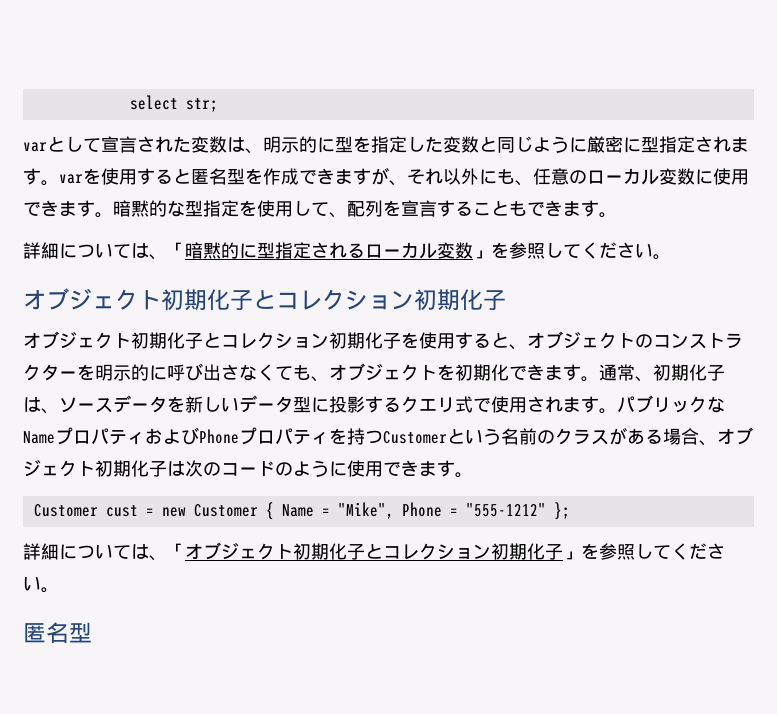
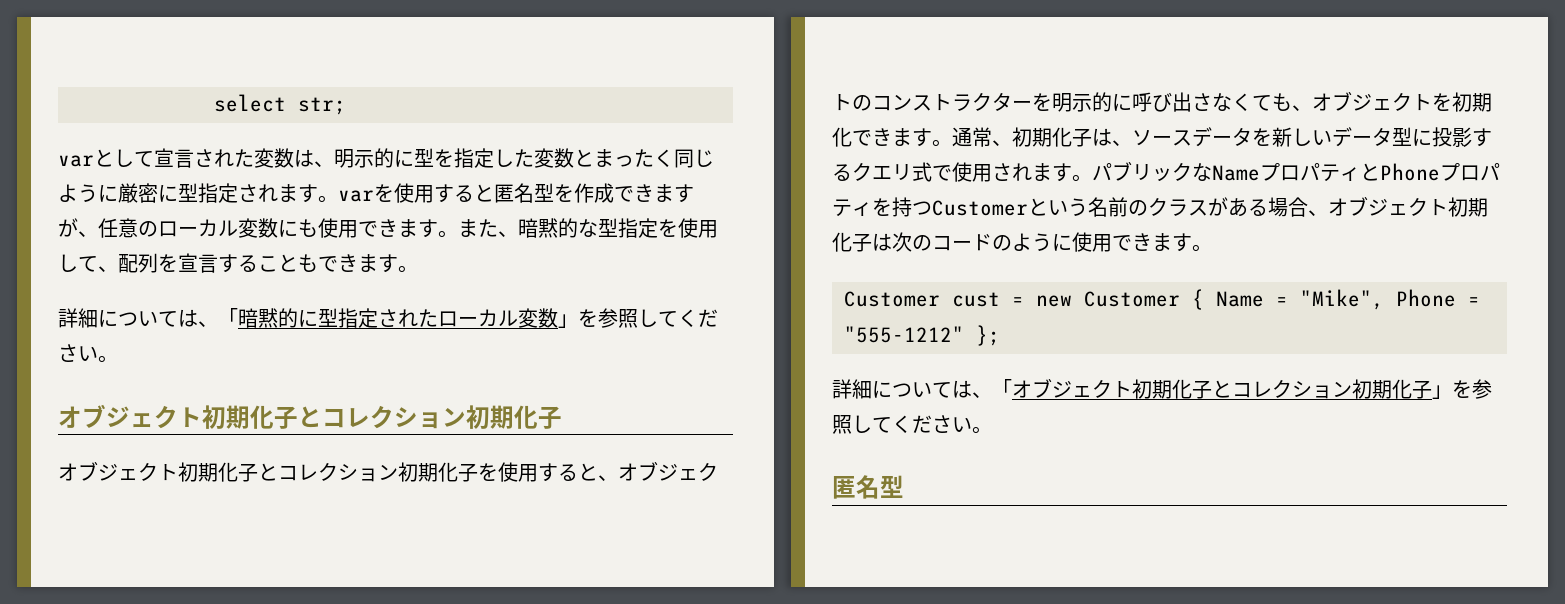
- varとして宣言された変数は、明示的に型を指定した変数と同じように厳密に型指定されます。varを使用すると匿名型を作成できますが、それ以外にも、任意のローカル変数に使用できます。暗黙的な型指定を使用して、配列を宣言することもできます。
+ varとして宣言された変数は、明示的に型を指定した変数とまったく同じように厳密に型指定されます。varを使用すると匿名型を作成できますが、任意のローカル変数にも使用できます。また、暗黙的な型指定を使用して、配列を宣言することもできます。
- 詳細については、「暗黙的に型指定されるローカル変数」を参照してください。
+ 詳細については、「暗黙的に型指定されたローカル変数」を参照してください。
- パブリックなNameプロパティおよびPhoneプロパティを持つCustomerという名前のクラスがある場合、オブジェクト初期化子は次のコードのように使用できます。
+ パブリックなNameプロパティとPhoneプロパティを持つCustomerという名前のクラスがある場合、オブジェクト初期化子は次のコードのように使用できます。

